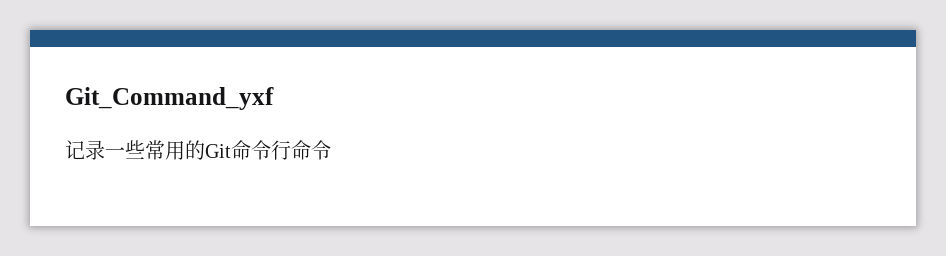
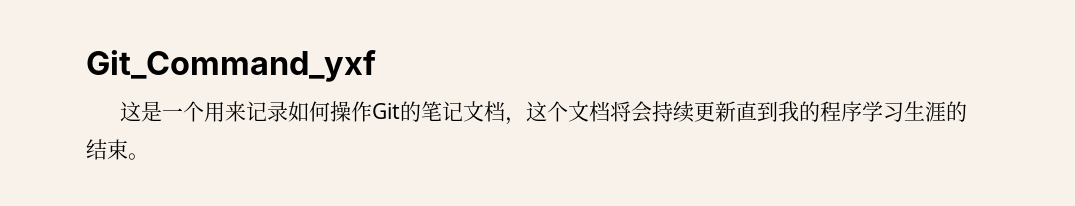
- 记录一些常用的Git命令行命令
+ 这是一个用来记录如何操作Git的笔记文档，这个文档将会持续更新直到我的程序学习生涯的结束。

